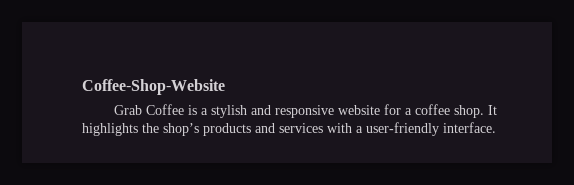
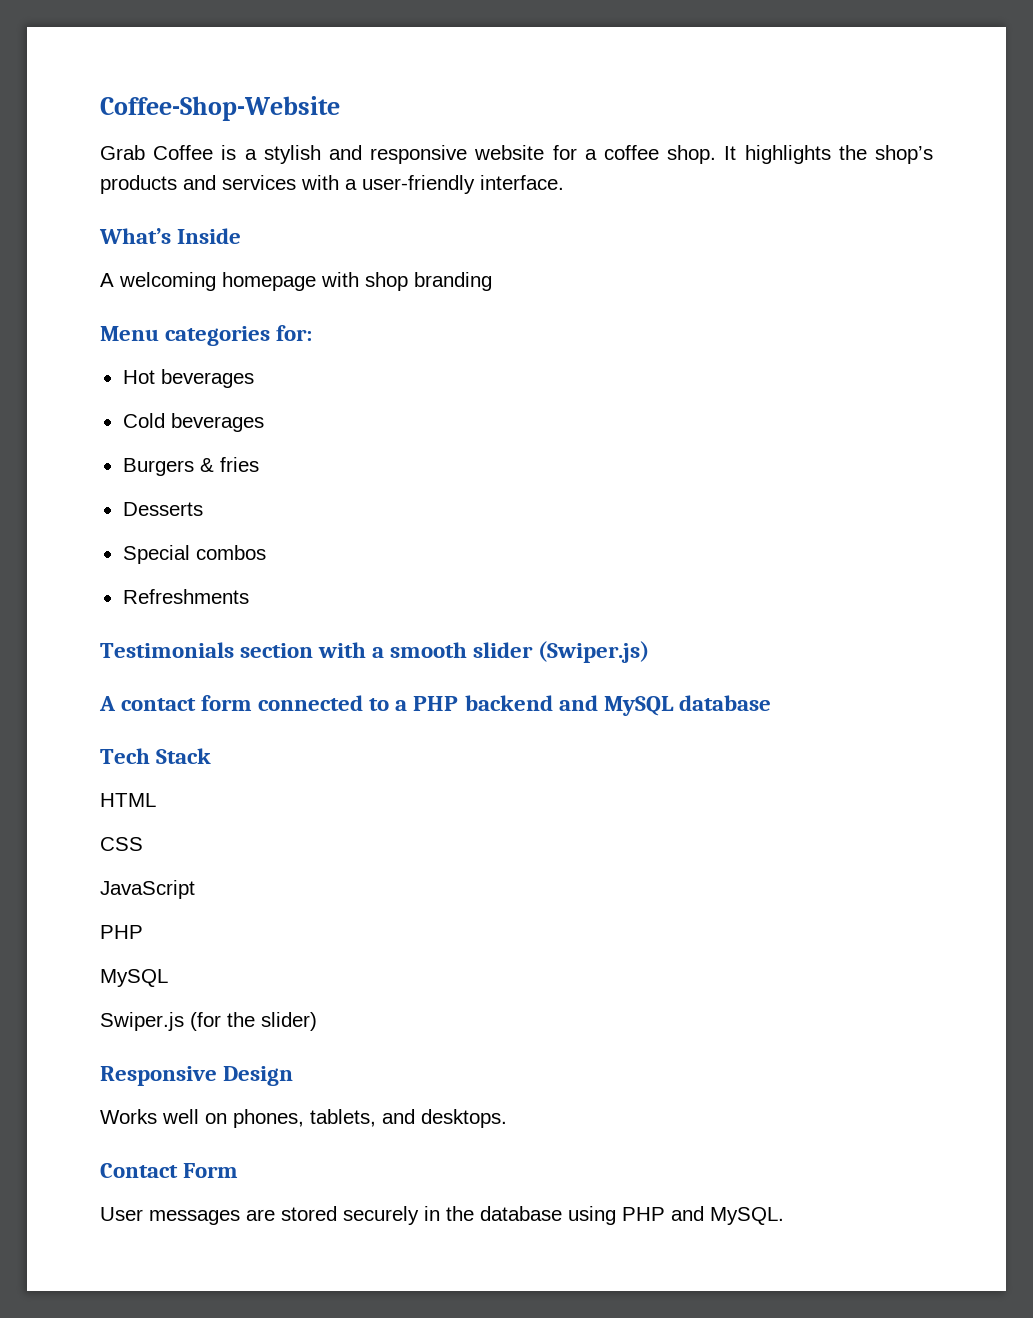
+ What’s Inside
+ A welcoming homepage with shop branding
+ Menu categories for:
+ Hot beverages
+ Cold beverages
+ Burgers & fries
+ Desserts
+ Special combos
+ Refreshments
+ Testimonials section with a smooth slider (Swiper.js)
+ A contact form connected to a PHP backend and MySQL database
+ Tech Stack
+ HTML
+ CSS
+ JavaScript
+ PHP
+ MySQL
+ Swiper.js (for the slider)
+ Responsive Design
+ Works well on phones, tablets, and desktops.
+ Contact Form
+ User messages are stored securely in the database using PHP and MySQL.

